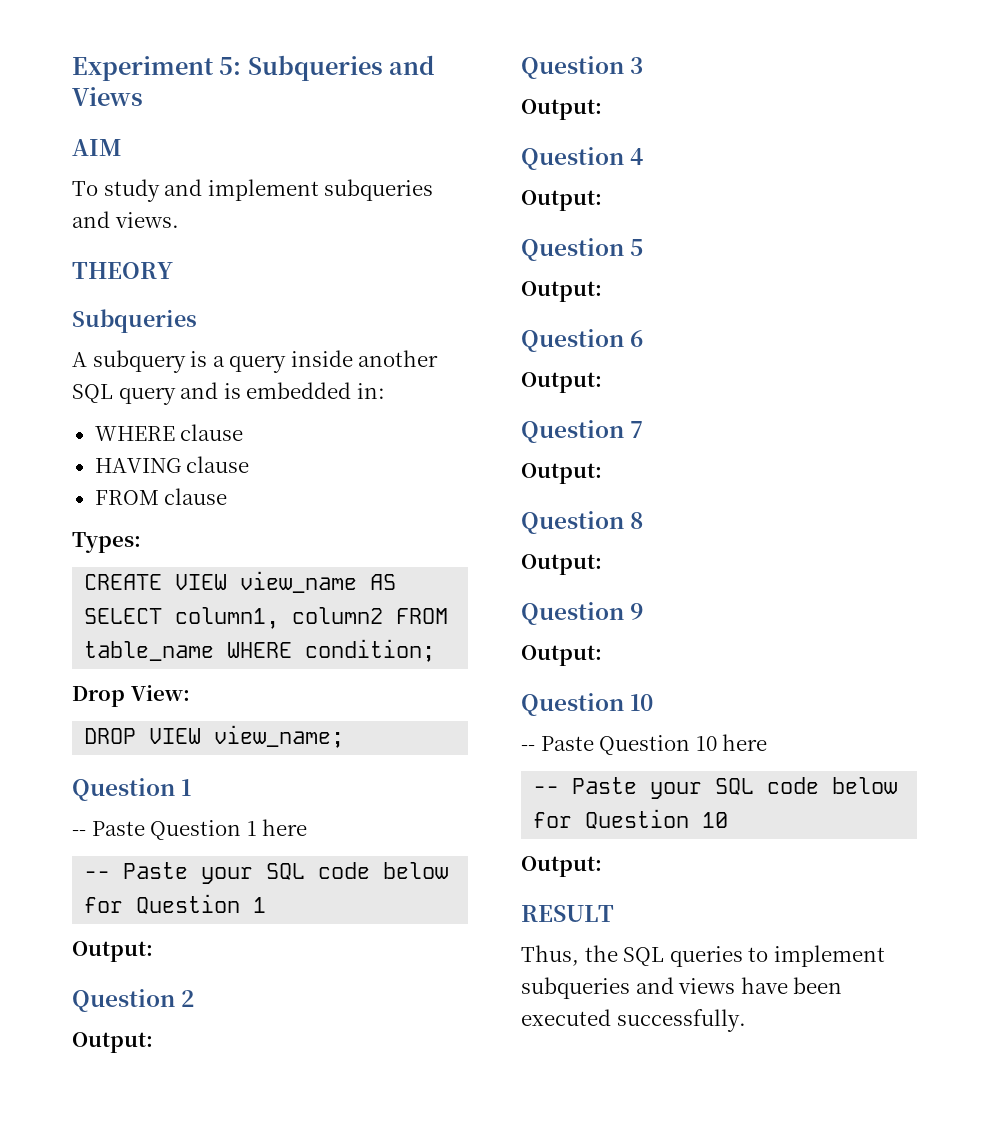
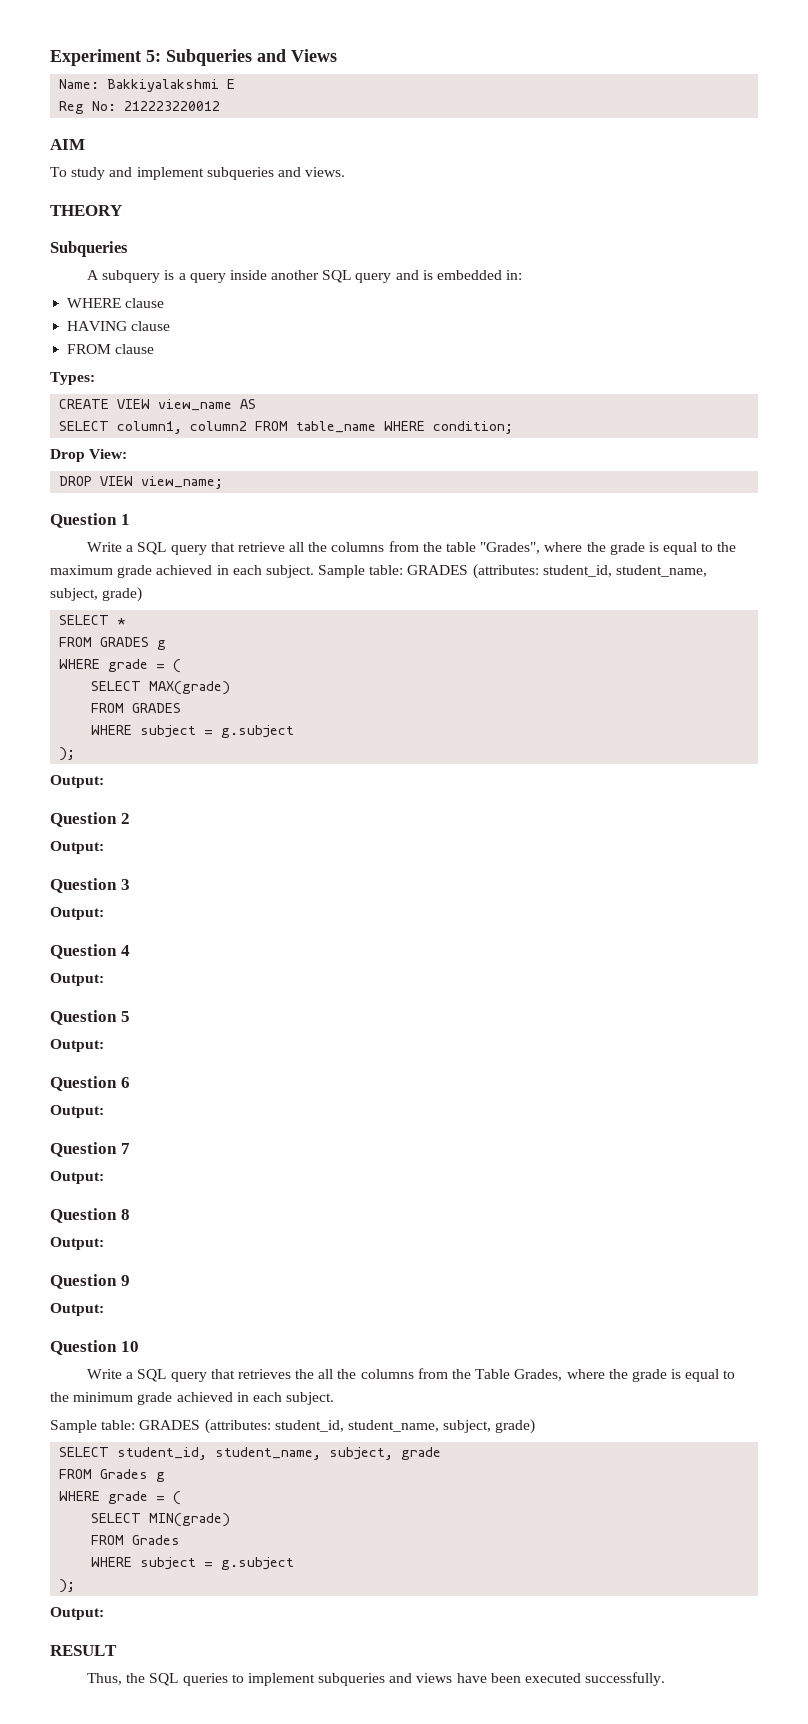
+ Name: Bakkiyalakshmi E
+ Reg No: 212223220012
- -- Paste Question 1 here
- -- Paste your SQL code below for Question 1
+ Write a SQL query that retrieve all the columns from the table "Grades", where the grade is equal to the maximum grade achieved in each subject. Sample table: GRADES (attributes: student_id, student_name, subject, grade)
+ SELECT *
+ FROM GRADES g
+ WHERE grade = (
+ SELECT MAX(grade)
+ FROM GRADES
+ WHERE subject = g.subject
+ );
- -- Paste Question 10 here
- -- Paste your SQL code below for Question 10
+ Write a SQL query that retrieves the all the columns from the Table Grades, where the grade is equal to the minimum grade achieved in each subject.
+ Sample table: GRADES (attributes: student_id, student_name, subject, grade)
+ SELECT student_id, student_name, subject, grade
+ FROM Grades g
+ WHERE grade = (
+ SELECT MIN(grade)
+ FROM Grades
+ WHERE subject = g.subject
+ );

